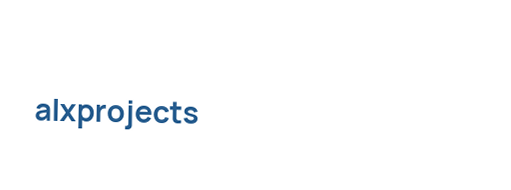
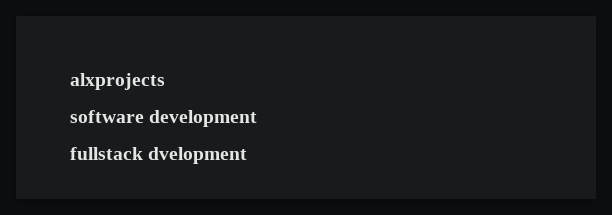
+ software development
+ fullstack dvelopment

